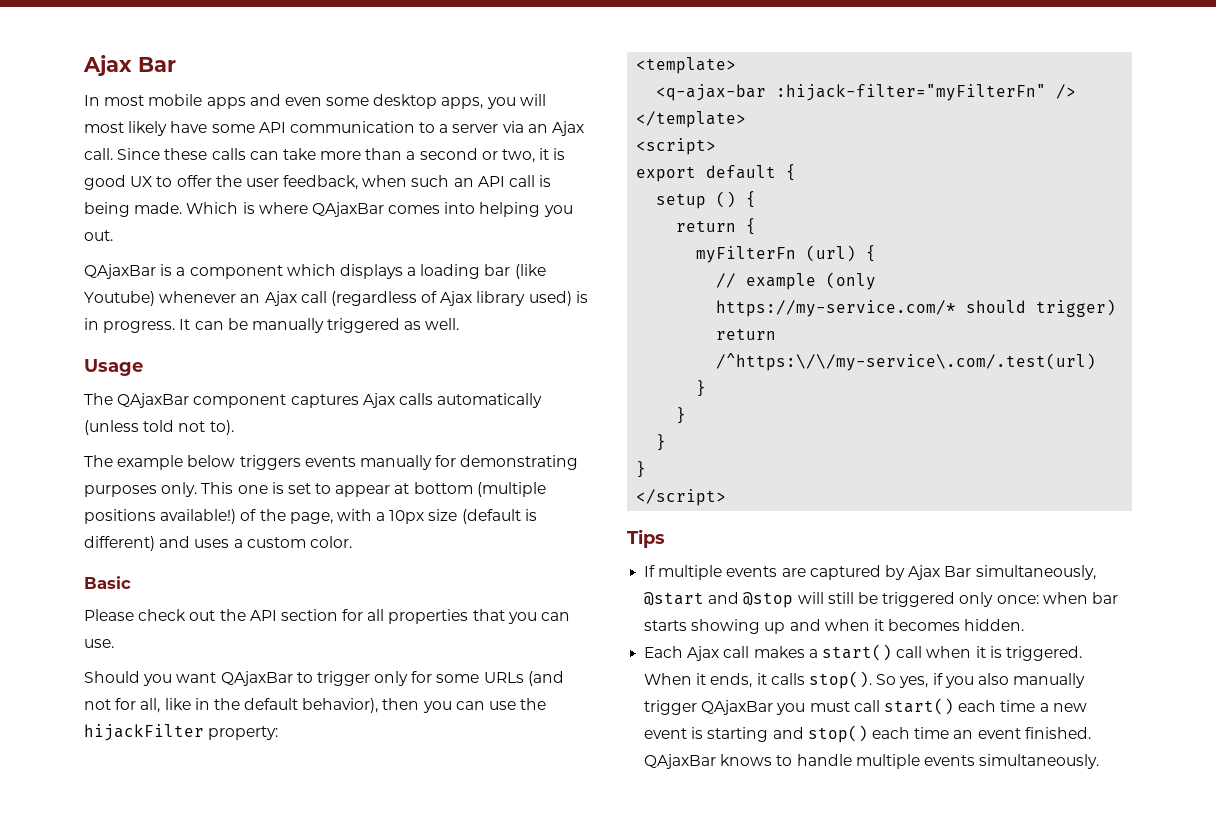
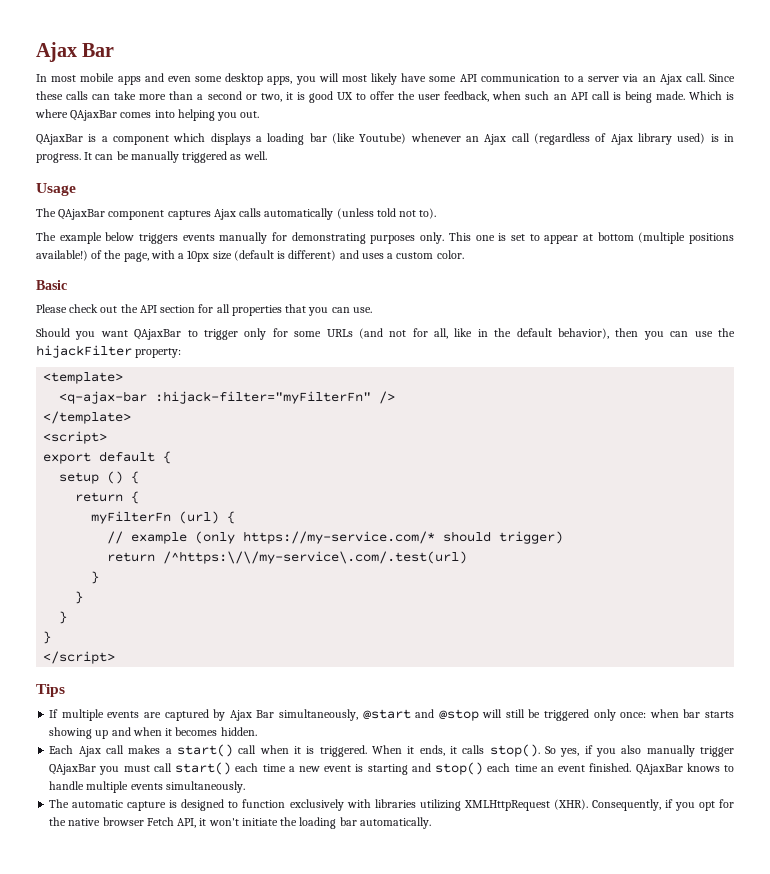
+ The automatic capture is designed to function exclusively with libraries utilizing XMLHttpRequest (XHR). Consequently, if you opt for the native browser Fetch API, it won't initiate the loading bar automatically.

